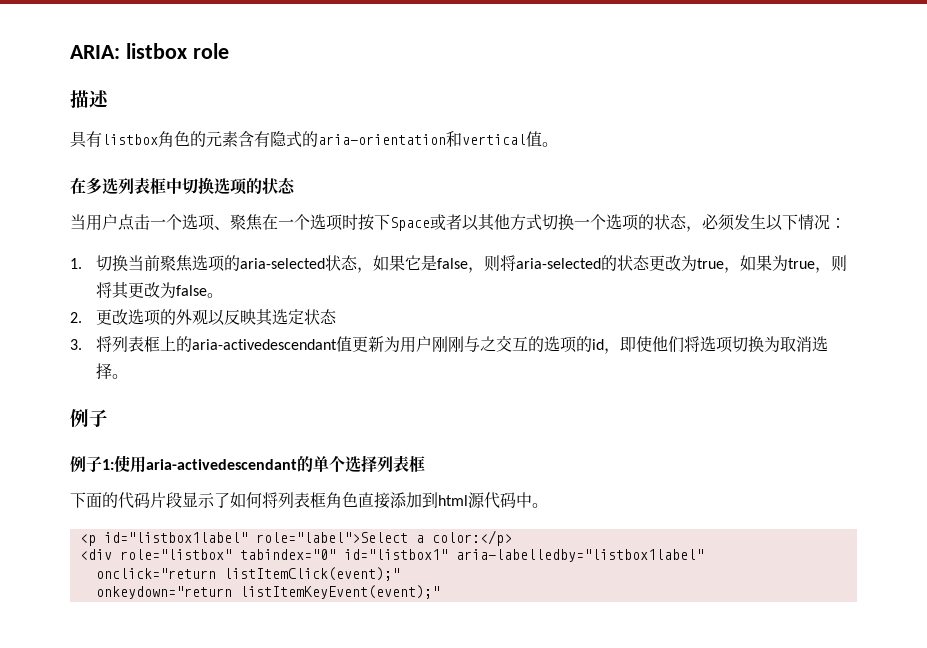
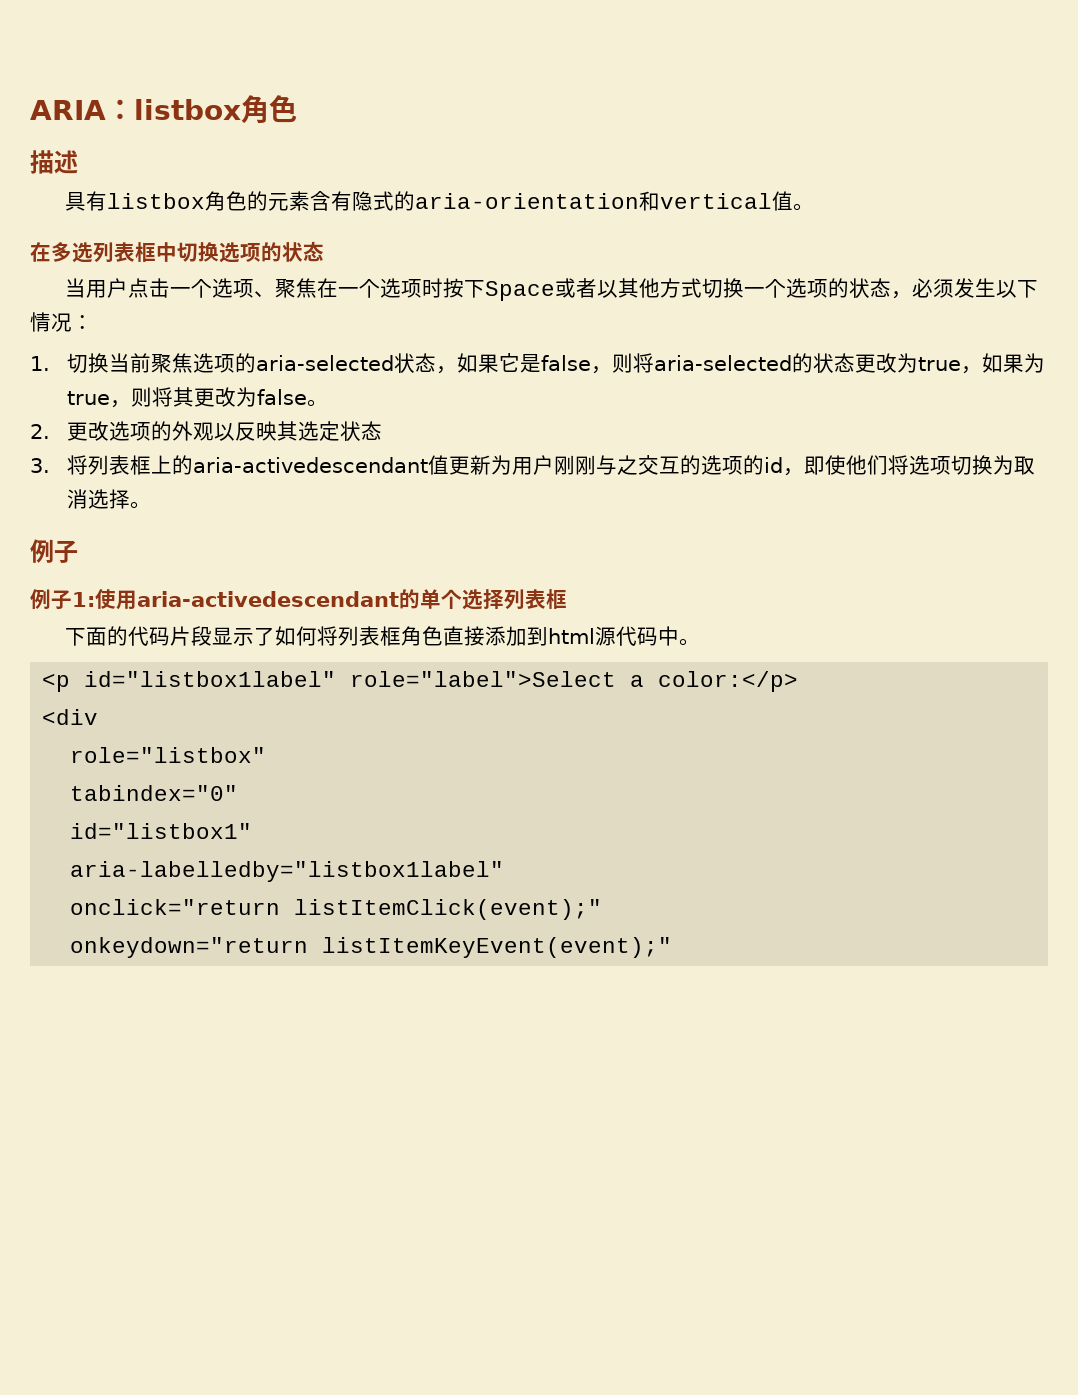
- ARIA: listbox role
+ ARIA：listbox角色
- <div role="listbox" tabindex="0" id="listbox1" aria-labelledby="listbox1label"
+ <div
+ role="listbox"
+ tabindex="0"
+ id="listbox1"
+ aria-labelledby="listbox1label"

